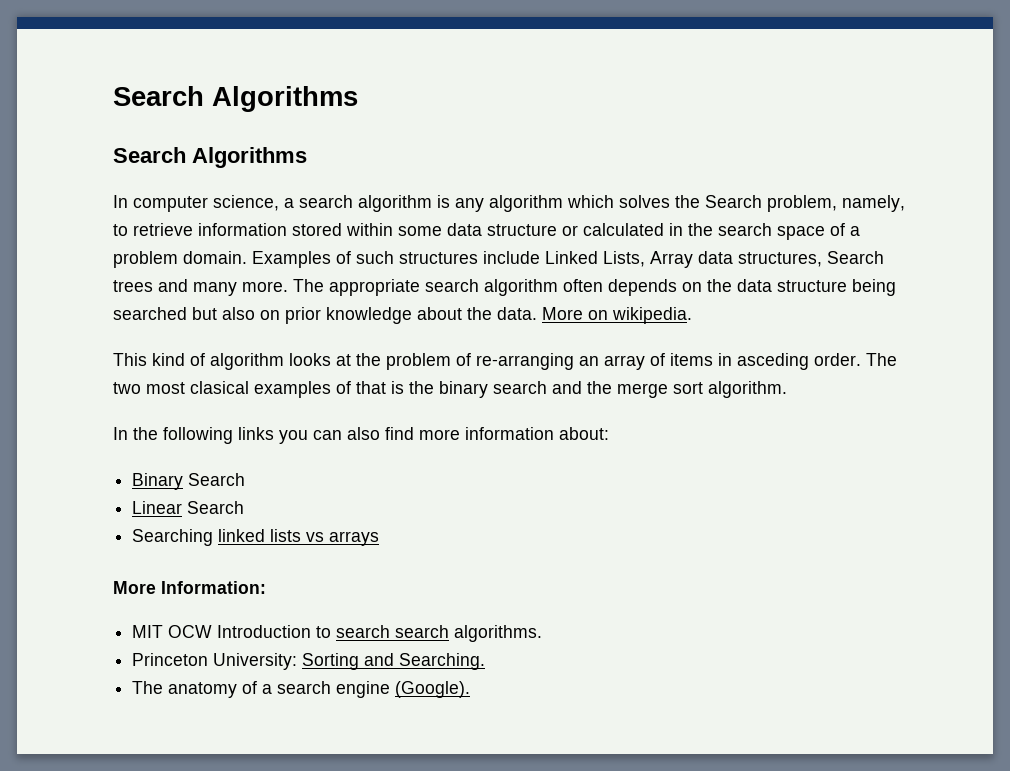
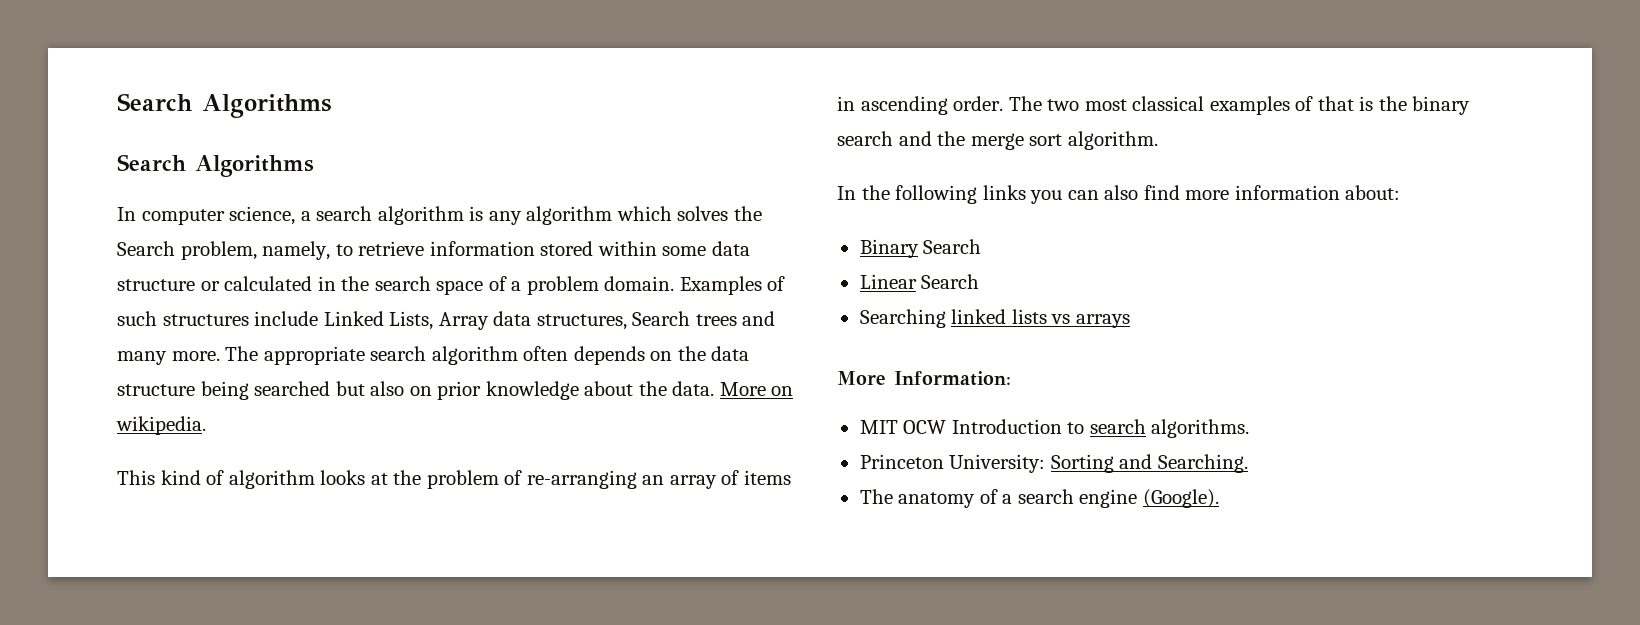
- This kind of algorithm looks at the problem of re-arranging an array of items in asceding order.
+ This kind of algorithm looks at the problem of re-arranging an array of items in ascending order.
- The two most clasical examples of that is the binary search and the merge sort algorithm.
+ The two most classical examples of that is the binary search and the merge sort algorithm.
- MIT OCW Introduction to search search algorithms.
+ MIT OCW Introduction to search algorithms.

